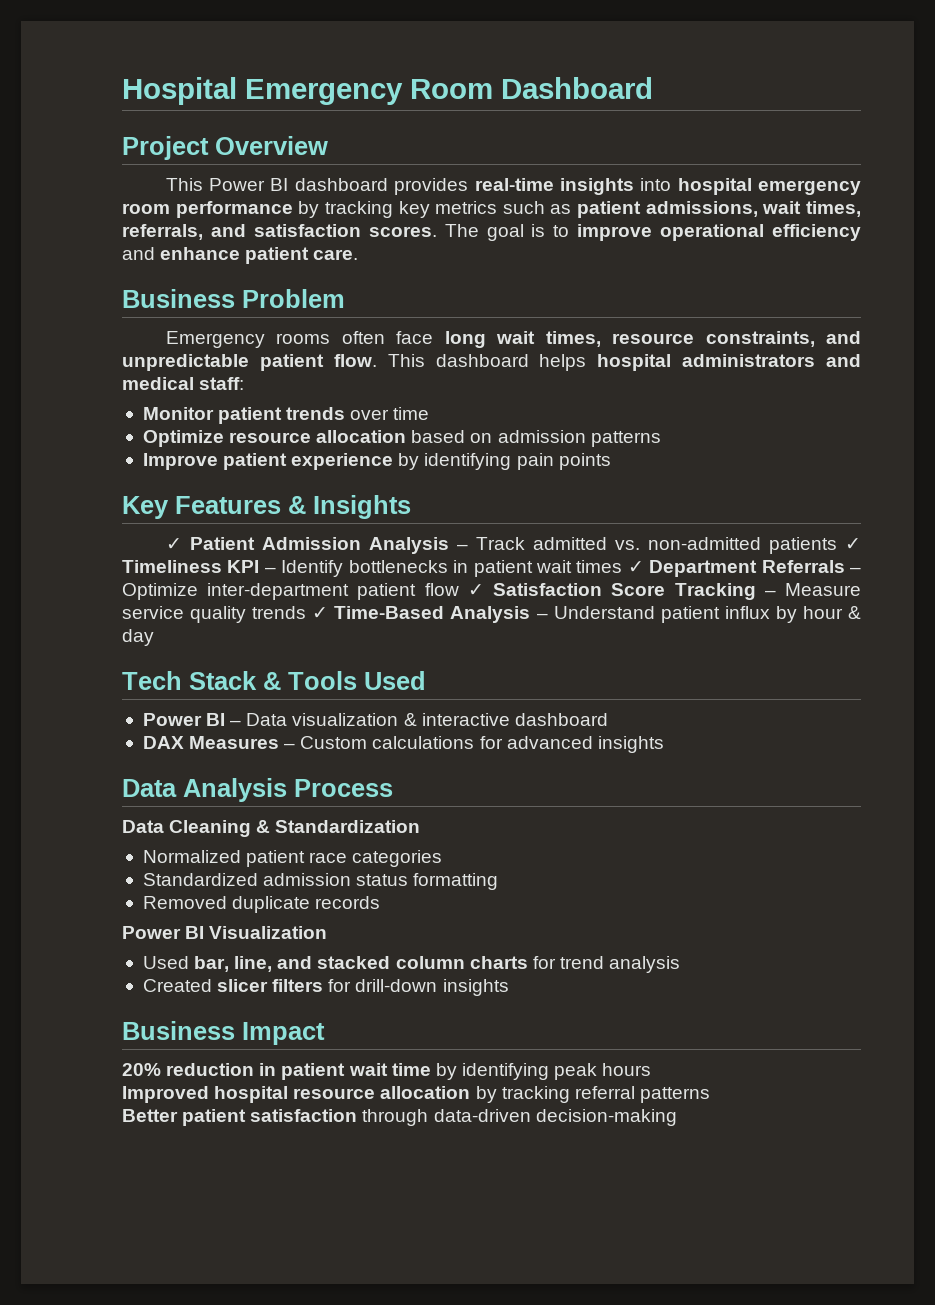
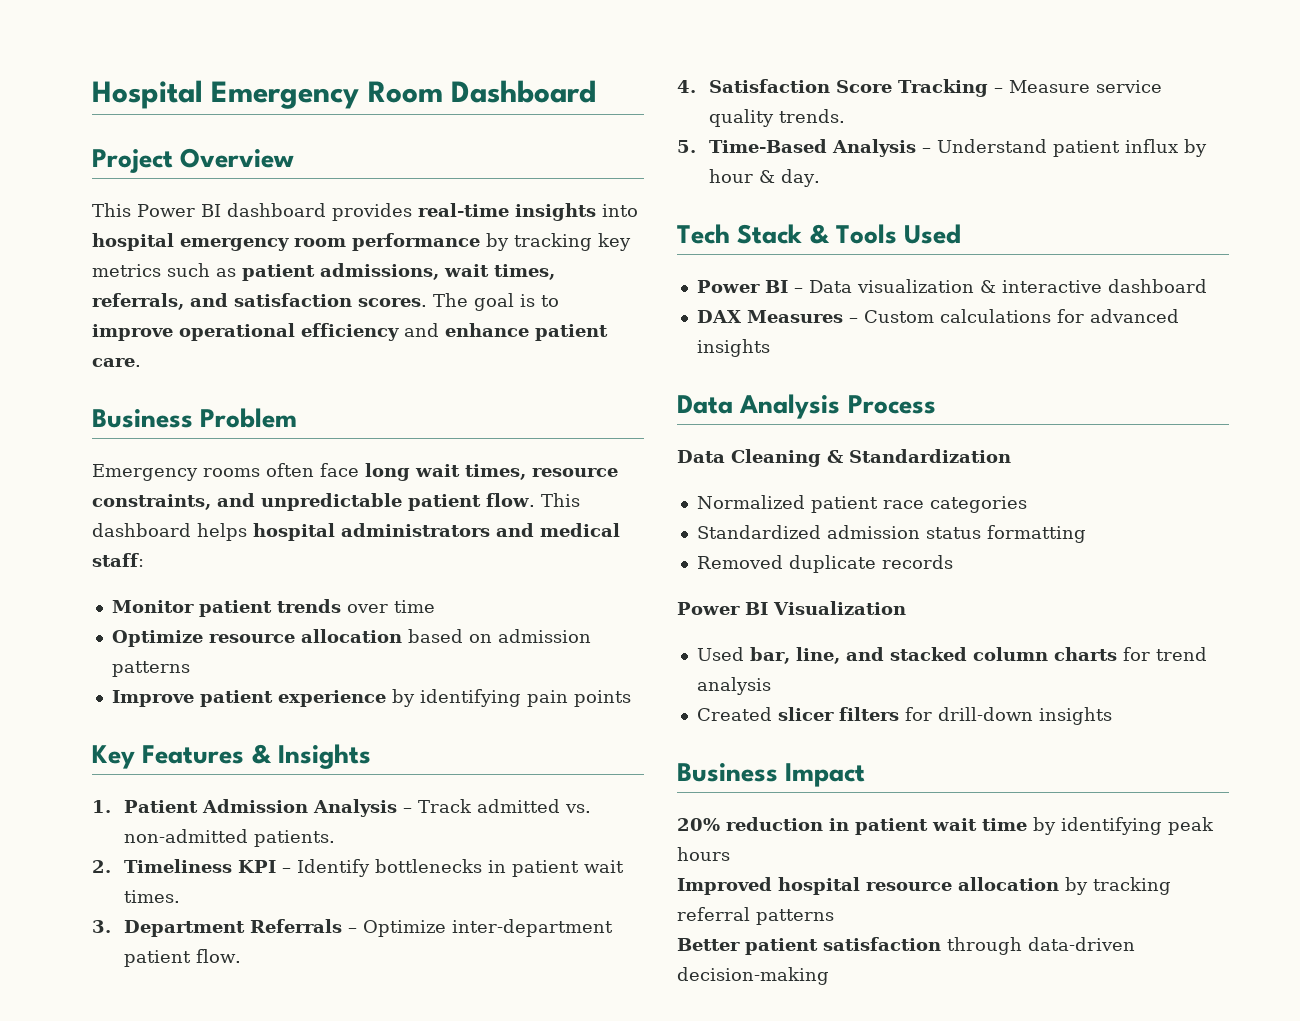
- ✓ Patient Admission Analysis – Track admitted vs. non-admitted patients ✓ Timeliness KPI – Identify bottlenecks in patient wait times ✓ Department Referrals – Optimize inter-department patient flow ✓ Satisfaction Score Tracking – Measure service quality trends ✓ Time-Based Analysis – Understand patient influx by hour & day
+ 1. Patient Admission Analysis – Track admitted vs. non-admitted patients.
+ 2. Timeliness KPI – Identify bottlenecks in patient wait times.
+ 3. Department Referrals – Optimize inter-department patient flow.
+ 4. Satisfaction Score Tracking – Measure service quality trends.
+ 5. Time-Based Analysis – Understand patient influx by hour & day.

